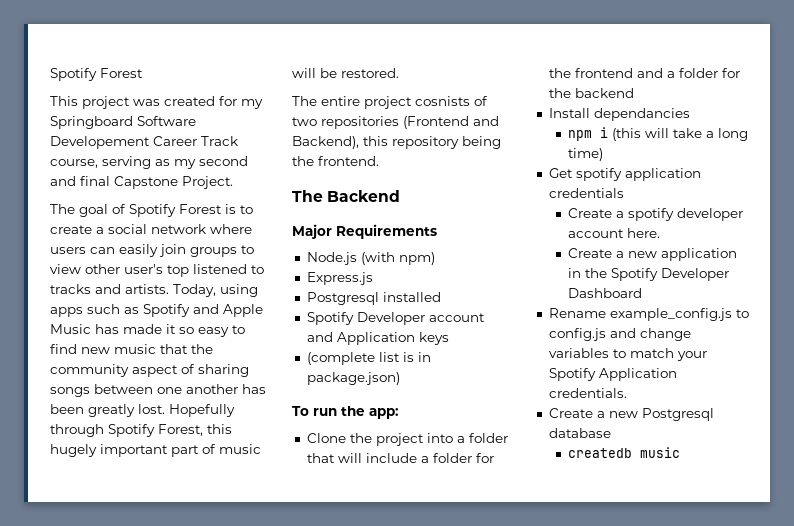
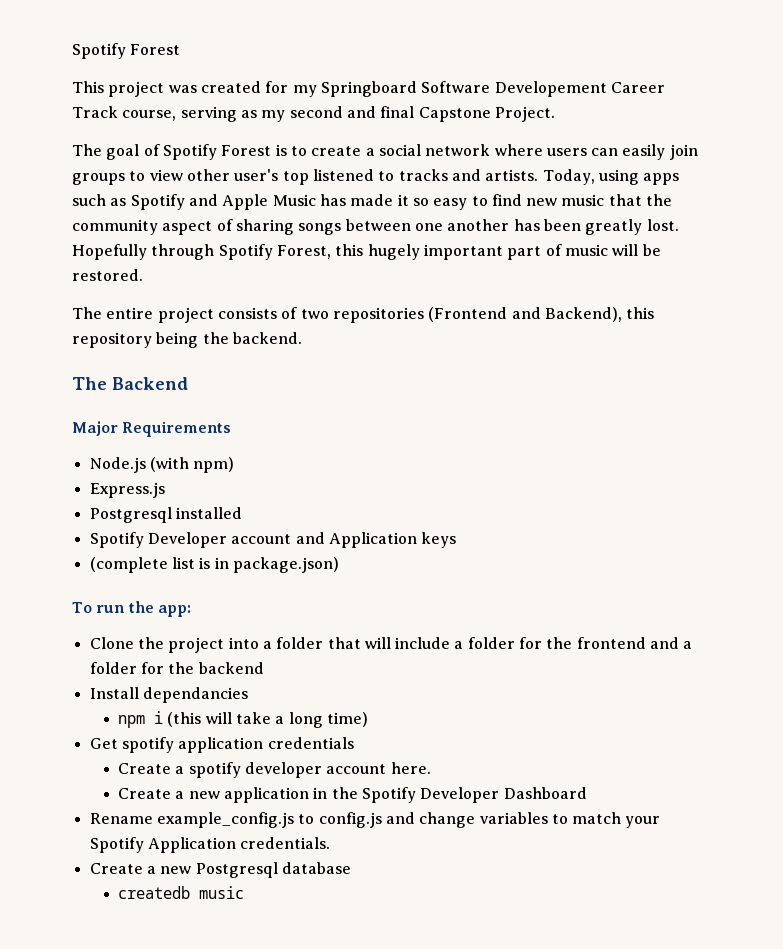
- The entire project cosnists of two repositories (Frontend and Backend), this repository being the frontend.
+ The entire project consists of two repositories (Frontend and Backend), this repository being the backend.

